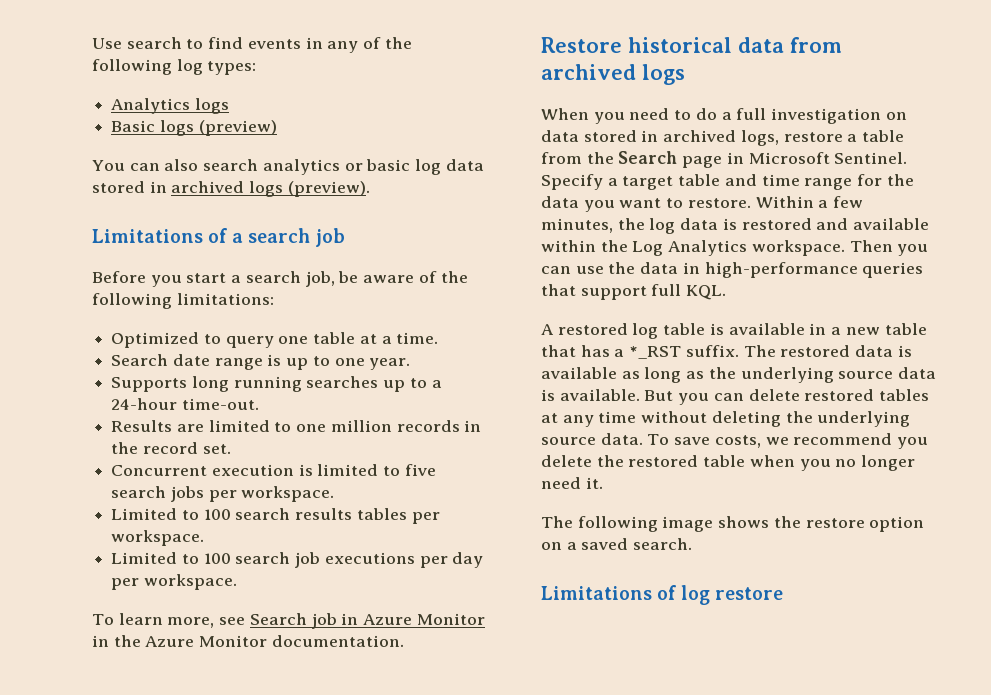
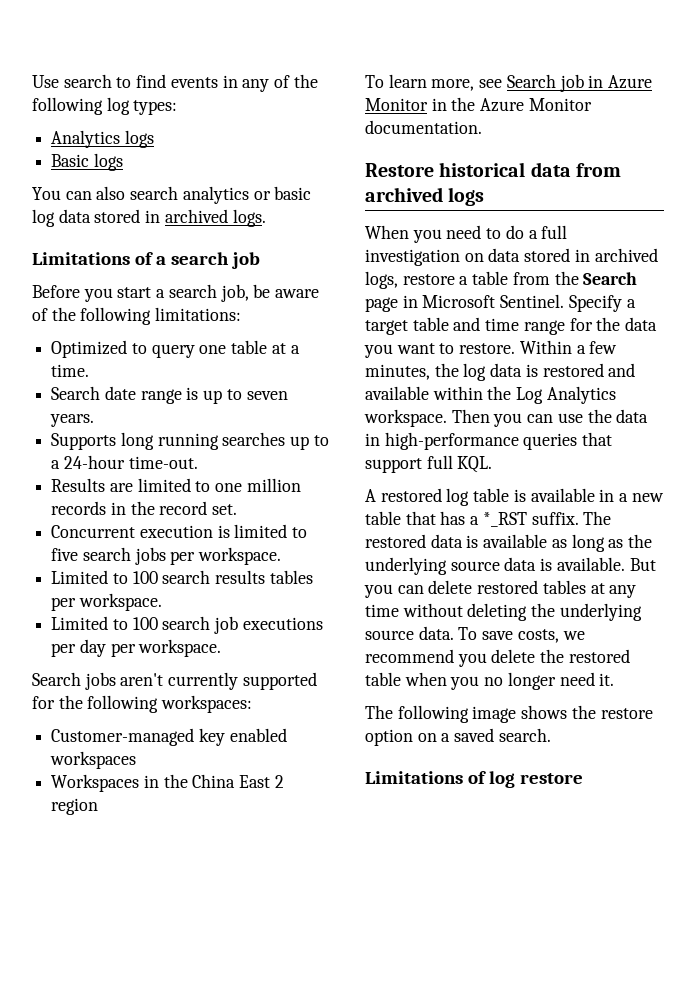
- Basic logs (preview)
+ Basic logs
- You can also search analytics or basic log data stored in archived logs (preview).
+ You can also search analytics or basic log data stored in archived logs.
- Search date range is up to one year.
+ Search date range is up to seven years.
+ Search jobs aren't currently supported for the following workspaces:
+ Customer-managed key enabled workspaces
+ Workspaces in the China East 2 region

